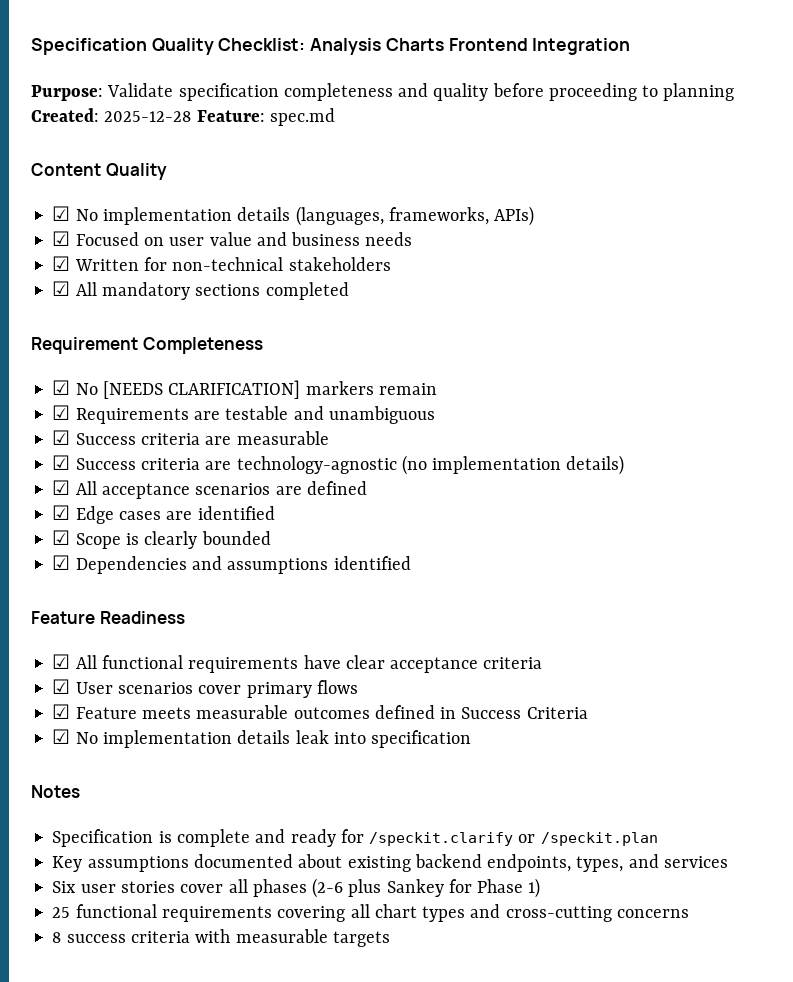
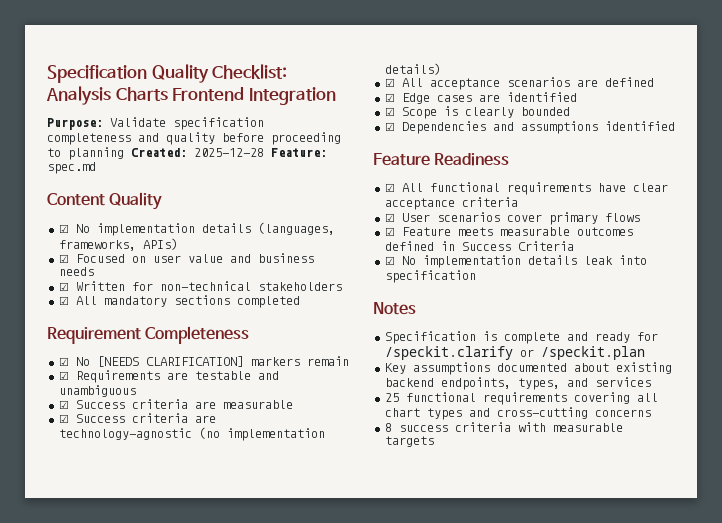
- Six user stories cover all phases (2-6 plus Sankey for Phase 1)

